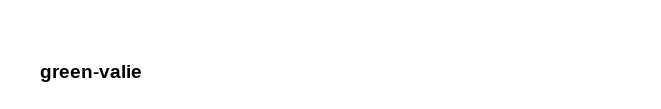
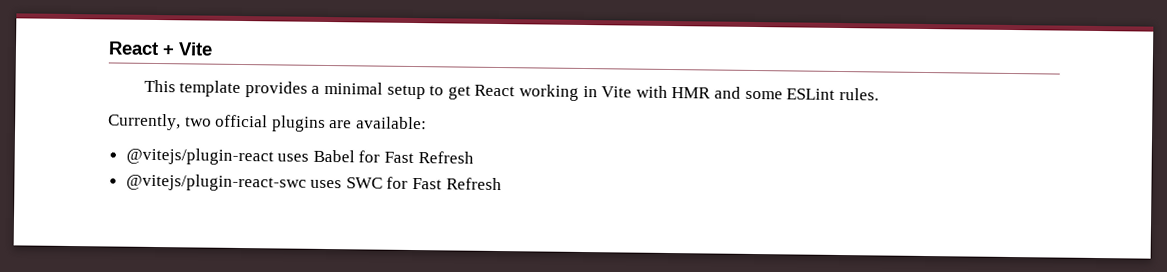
- green-valie
+ React + Vite
+ This template provides a minimal setup to get React working in Vite with HMR and some ESLint rules.
+ Currently, two official plugins are available:
+ @vitejs/plugin-react uses Babel for Fast Refresh
+ @vitejs/plugin-react-swc uses SWC for Fast Refresh

